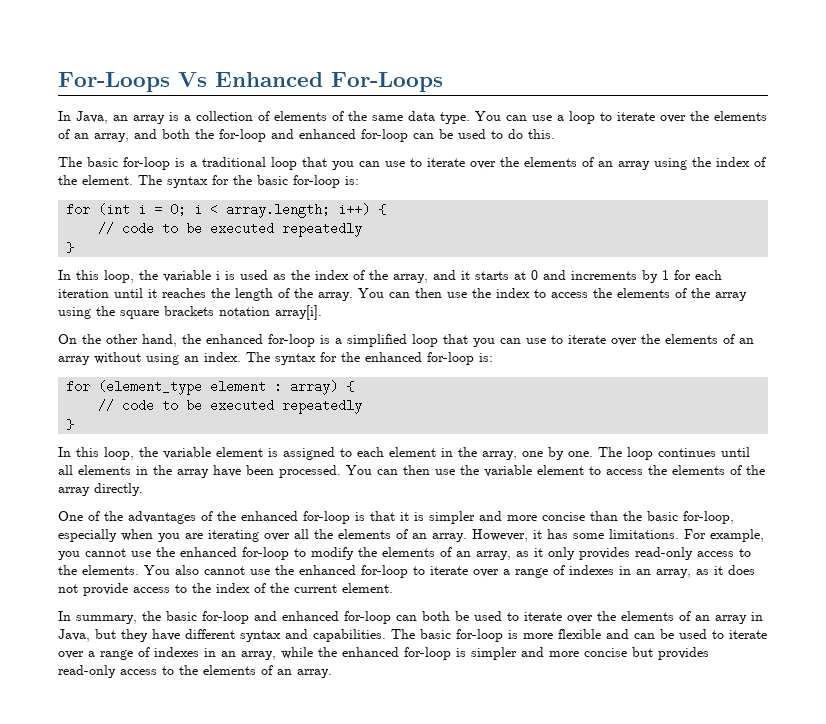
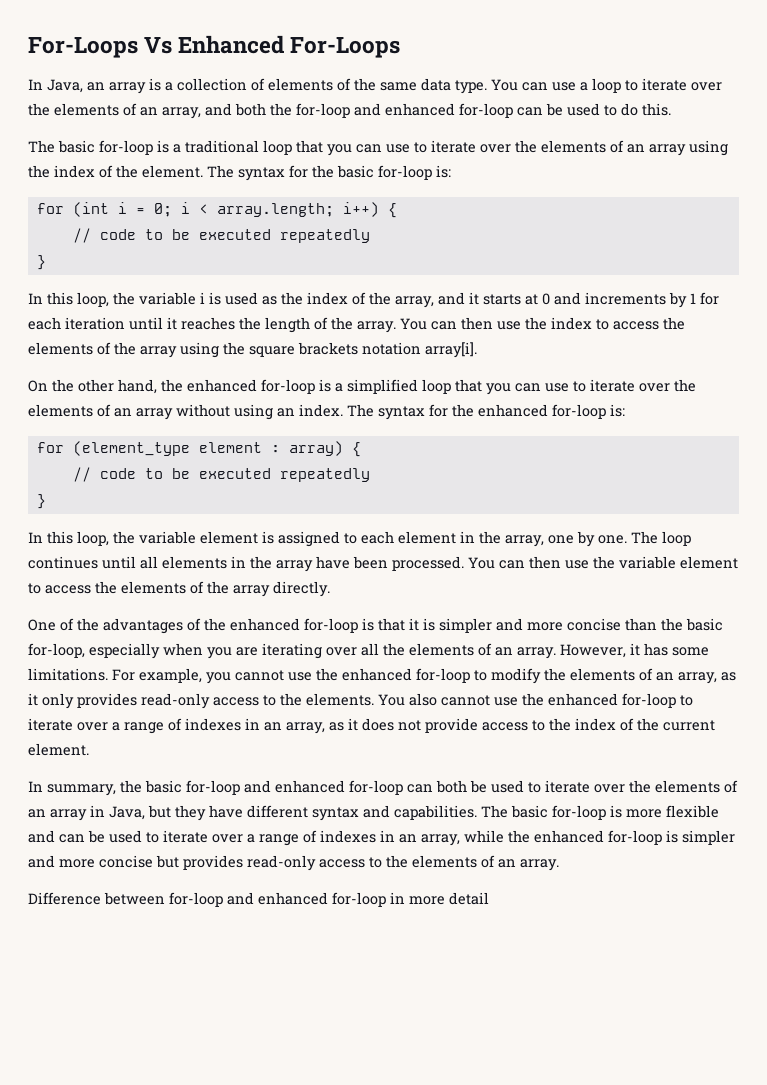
+ Difference between for-loop and enhanced for-loop in more detail

